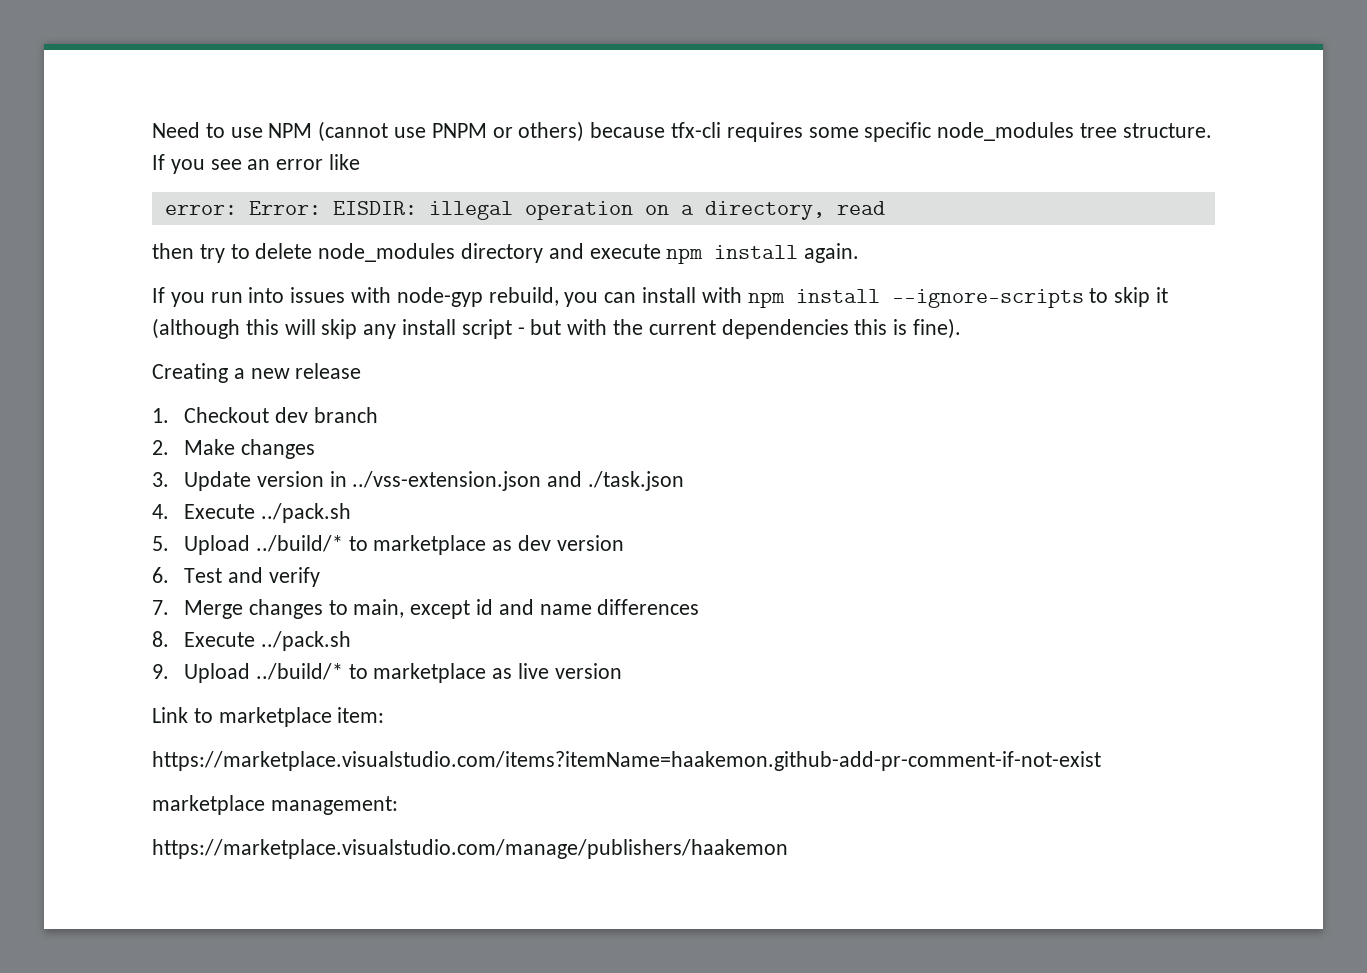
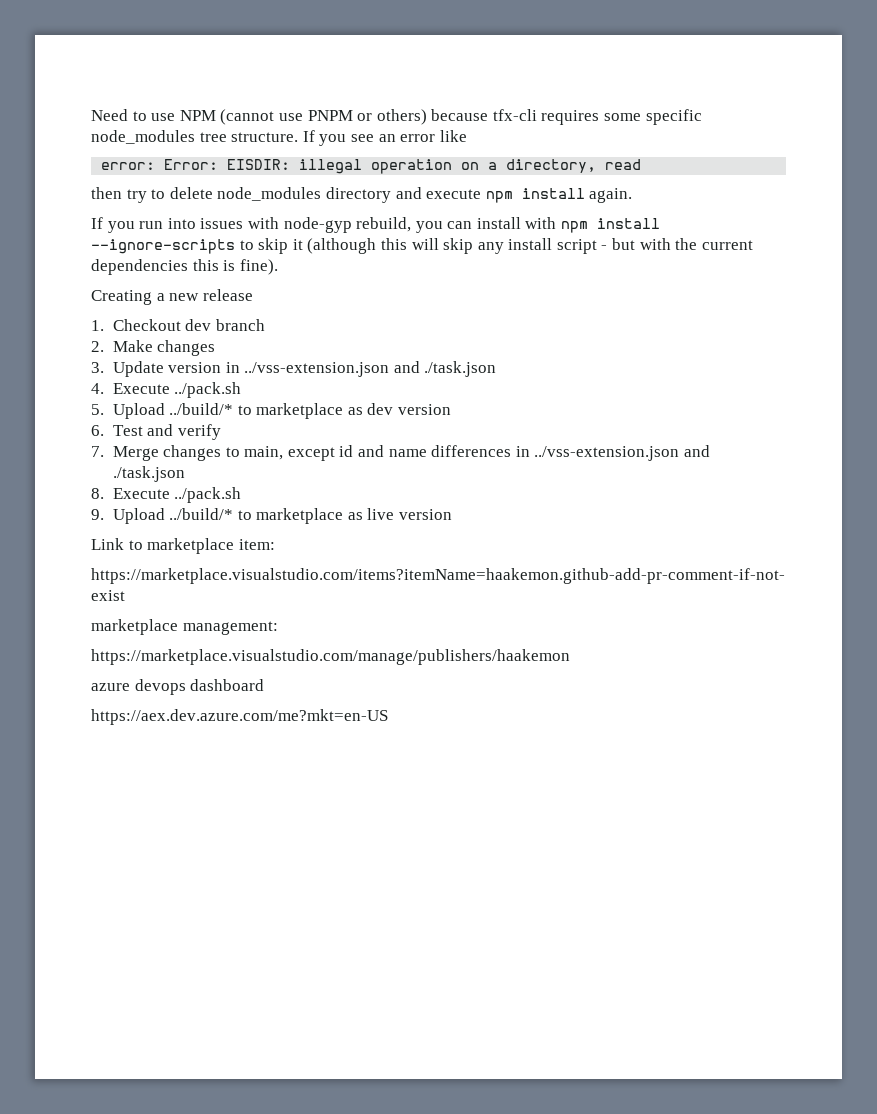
- 7. Merge changes to main, except id and name differences
+ 7. Merge changes to main, except id and name differences in ../vss-extension.json and ./task.json
+ azure devops dashboard
+ https://aex.dev.azure.com/me?mkt=en-US

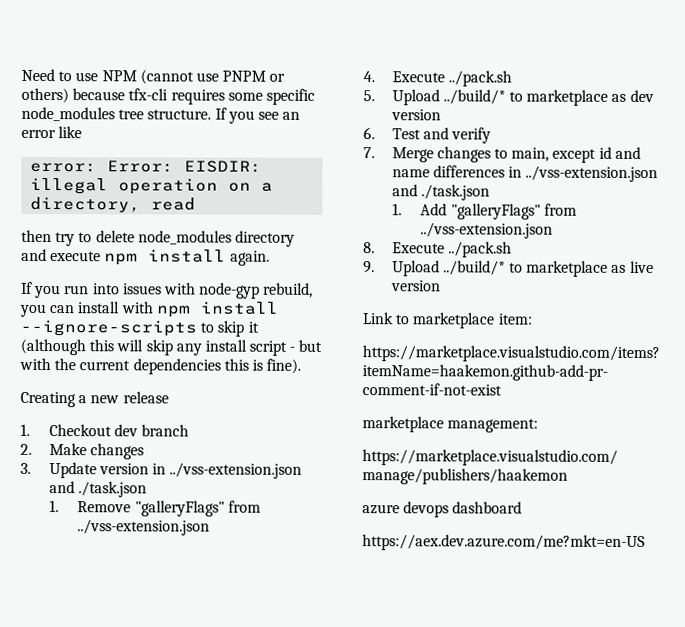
+ 1. Remove "galleryFlags" from ../vss-extension.json
+ 1. Add "galleryFlags" from ../vss-extension.json

